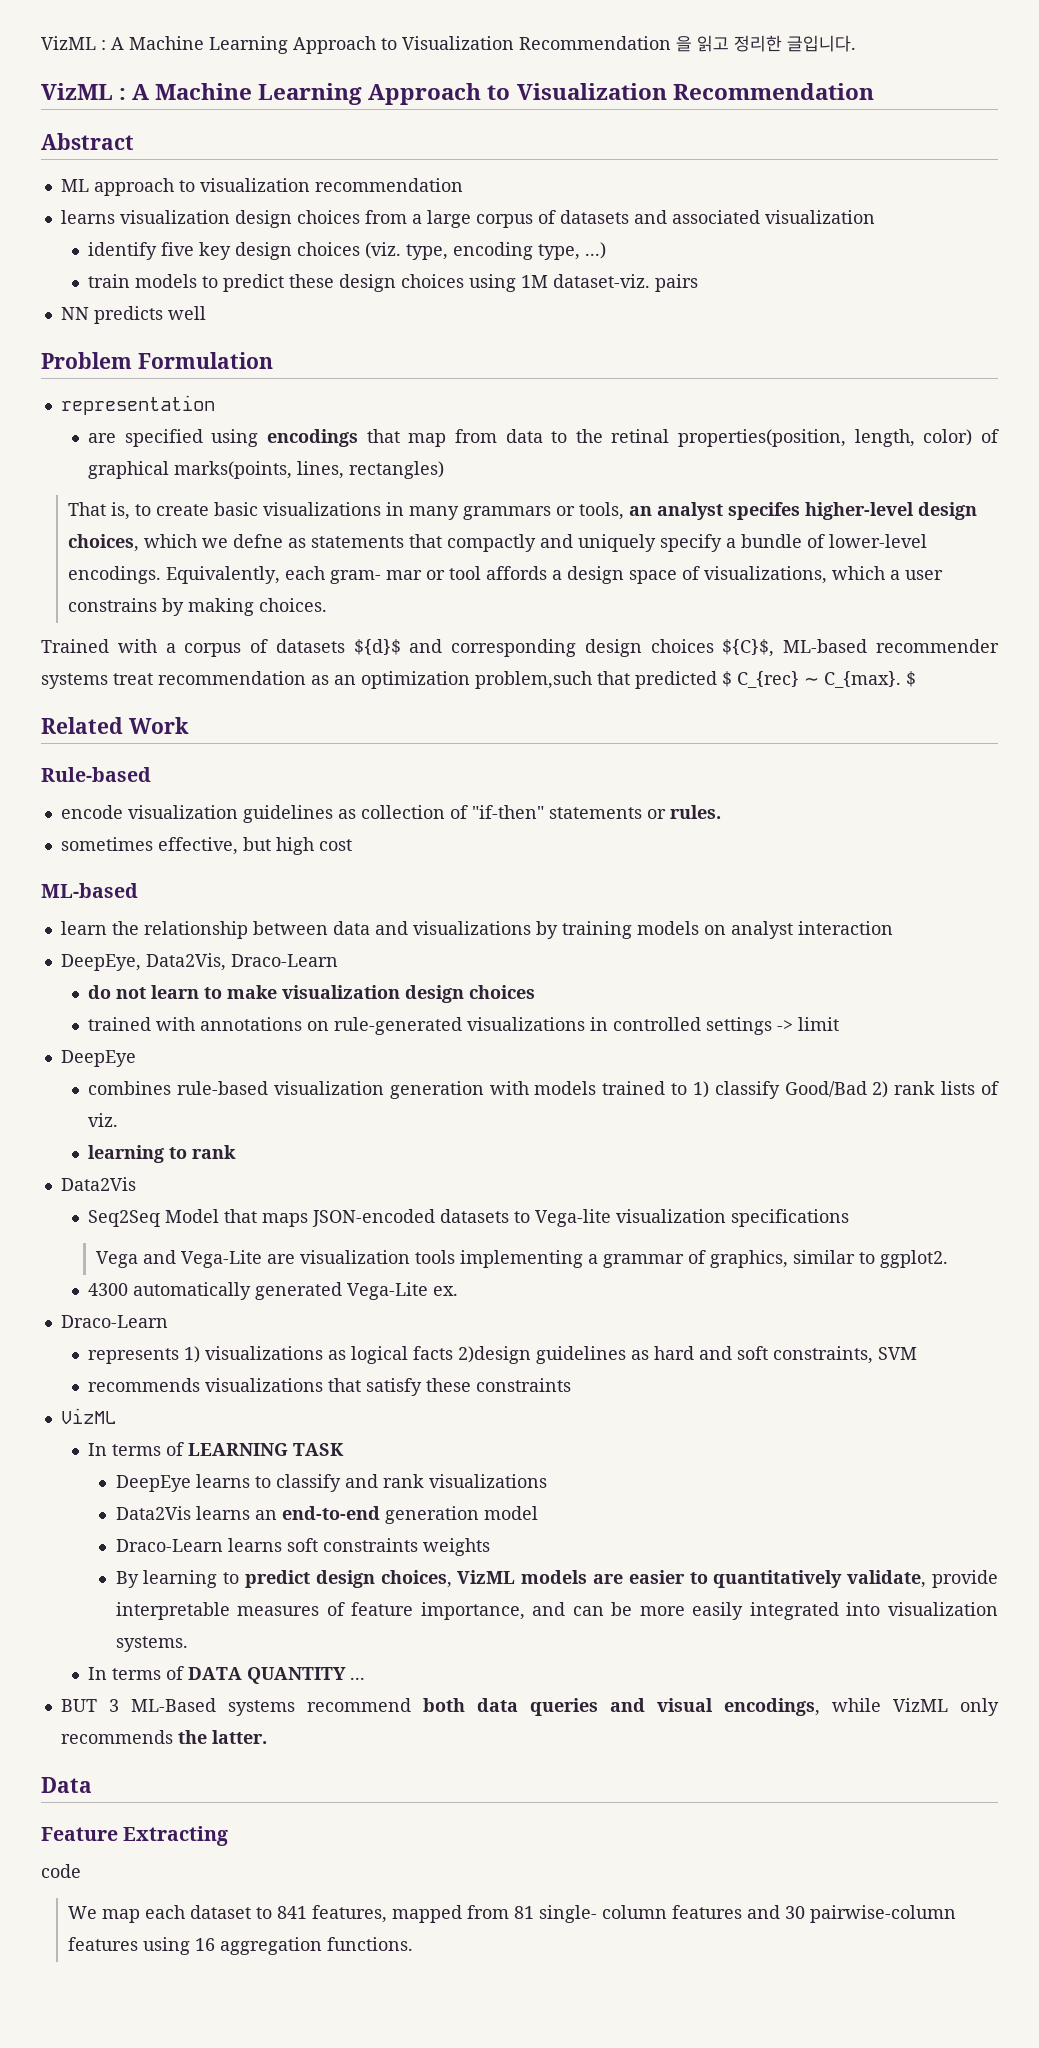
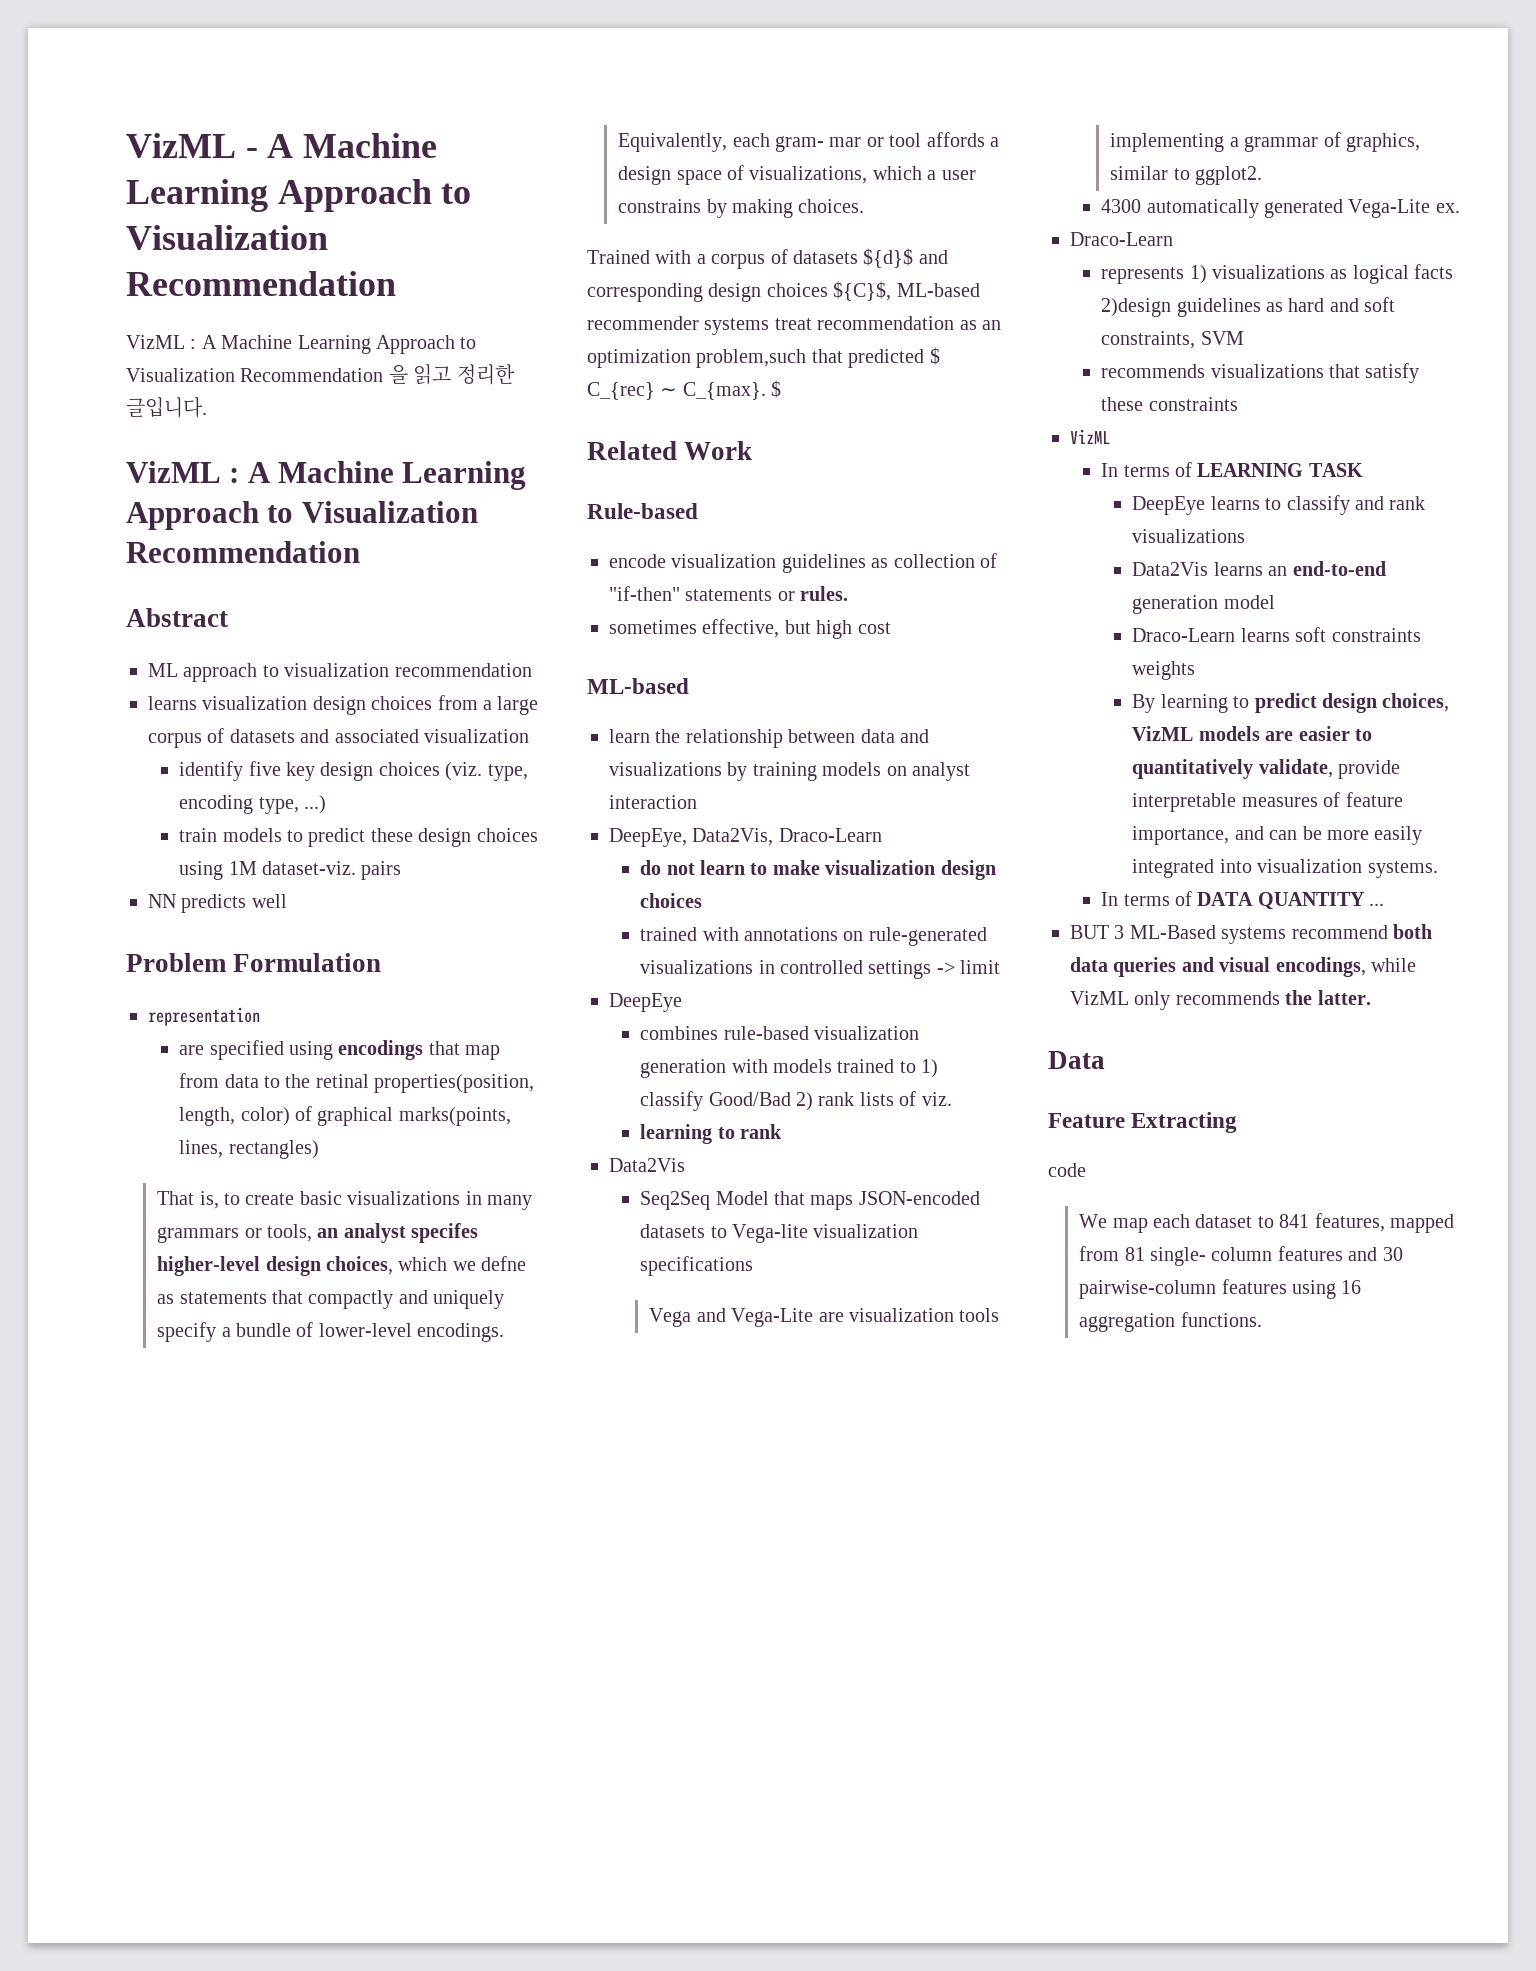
+ VizML - A Machine Learning Approach to Visualization Recommendation

